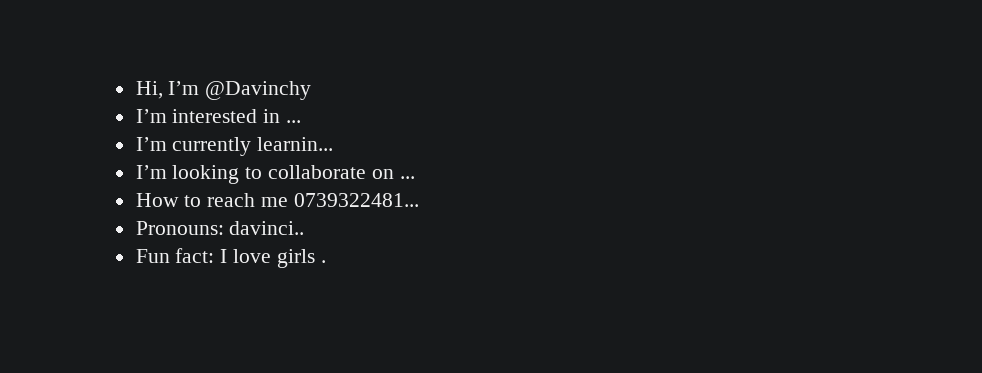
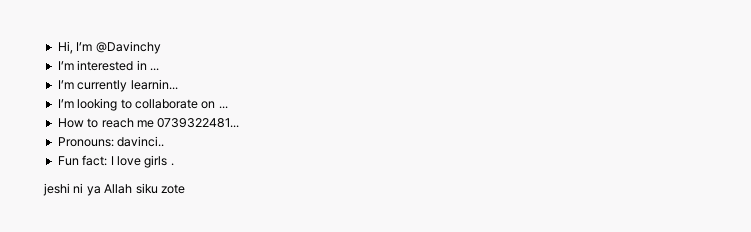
+ jeshi ni ya Allah siku zote

